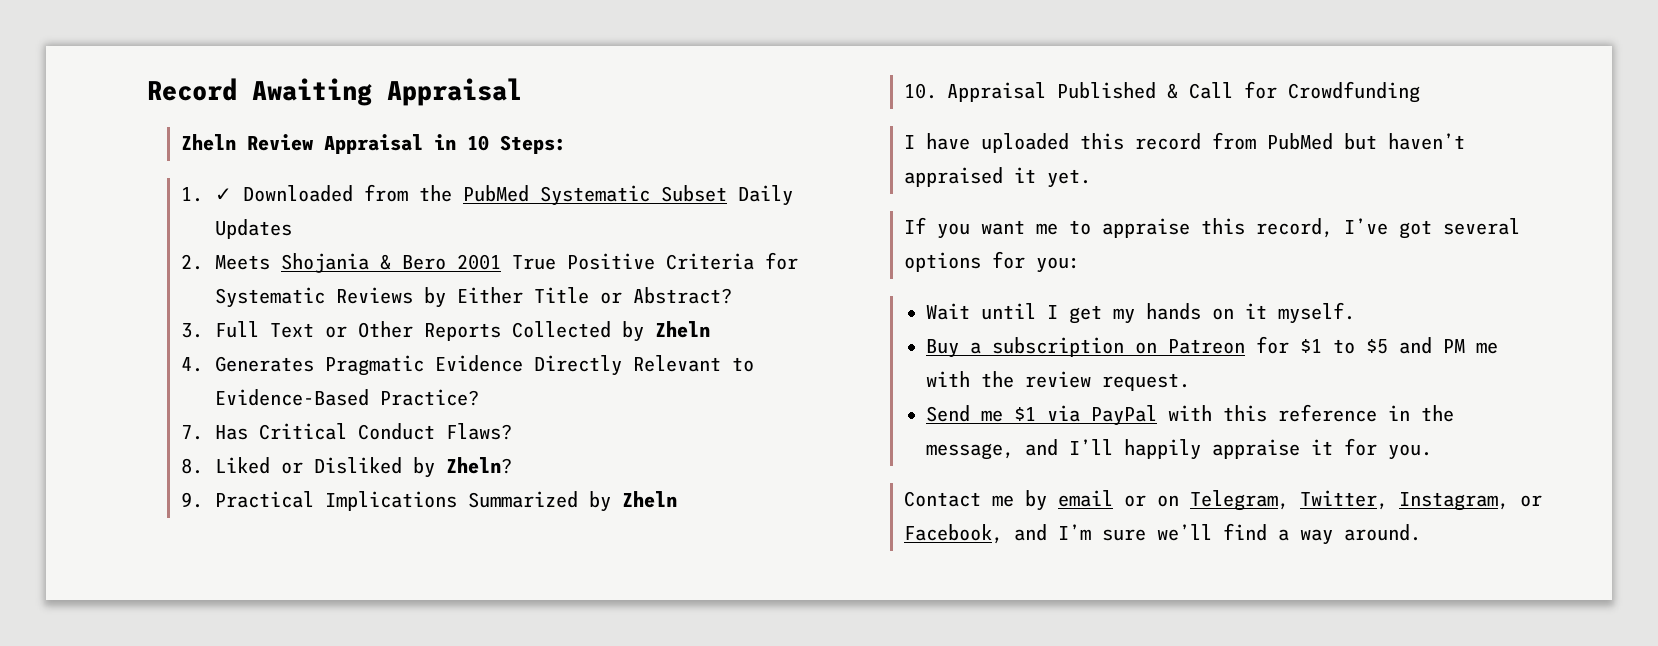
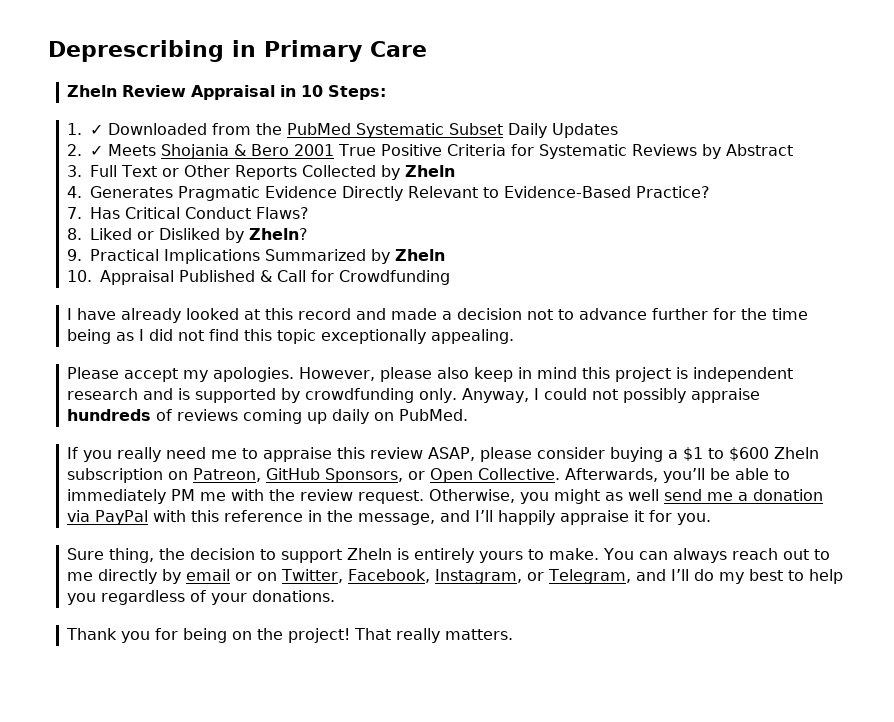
- Record Awaiting Appraisal
+ Deprescribing in Primary Care
- 2. Meets Shojania & Bero 2001 True Positive Criteria for Systematic Reviews by Either Title or Abstract?
+ 2. ✓ Meets Shojania & Bero 2001 True Positive Criteria for Systematic Reviews by Abstract
- I have uploaded this record from PubMed but haven’t appraised it yet.
+ I have already looked at this record and made a decision not to advance further for the time being as I did not find this topic exceptionally appealing.
+ Please accept my apologies. However, please also keep in mind this project is independent research and is supported by crowdfunding only. Anyway, I could not possibly appraise hundreds of reviews coming up daily on PubMed.
- If you want me to appraise this record, I’ve got several options for you:
- Wait until I get my hands on it myself.
- Buy a subscription on Patreon for $1 to $5 and PM me with the review request.
- Send me $1 via PayPal with this reference in the message, and I’ll happily appraise it for you.
+ If you really need me to appraise this review ASAP, please consider buying a $1 to $600 Zheln subscription on Patreon, GitHub Sponsors, or Open Collective. Afterwards, you’ll be able to immediately PM me with the review request. Otherwise, you might as well send me a donation via PayPal with this reference in the message, and I’ll happily appraise it for you.
- Contact me by email or on Telegram, Twitter, Instagram, or Facebook, and I’m sure we’ll find a way around.
+ Sure thing, the decision to support Zheln is entirely yours to make. You can always reach out to me directly by email or on Twitter, Facebook, Instagram, or Telegram, and I’ll do my best to help you regardless of your donations.
+ Thank you for being on the project! That really matters.

